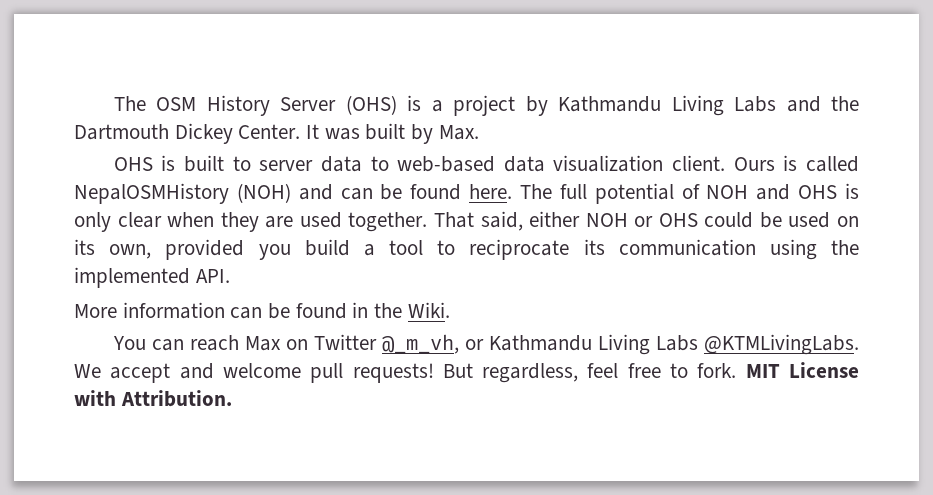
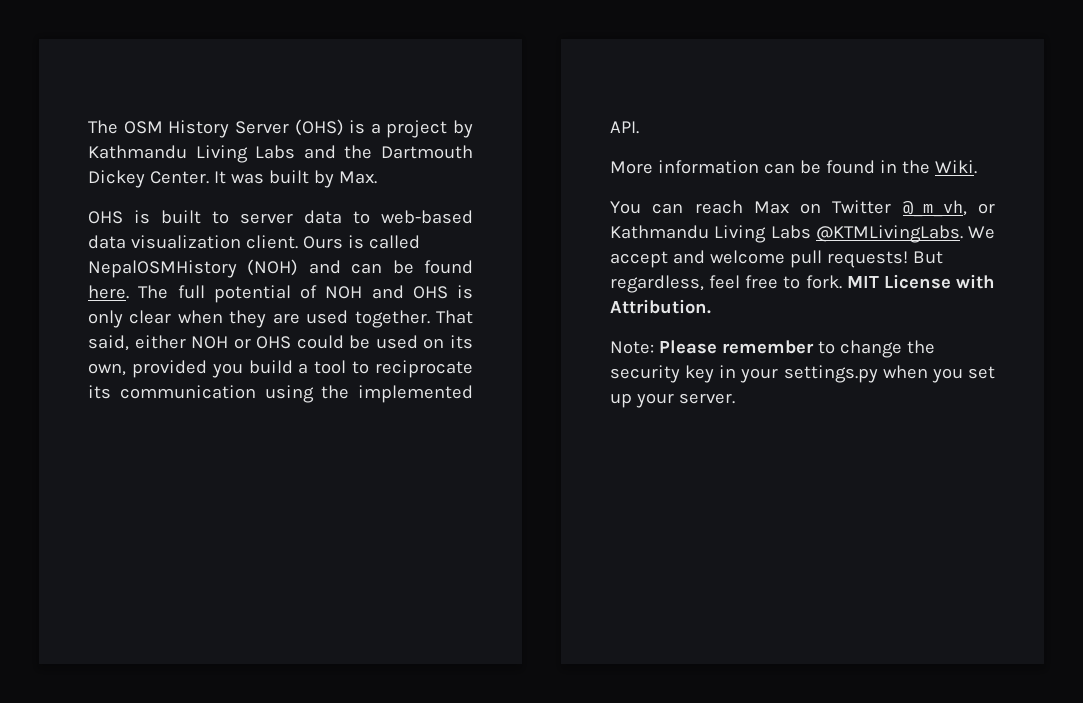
+ Note: Please remember to change the security key in your settings.py when you set up your server.

